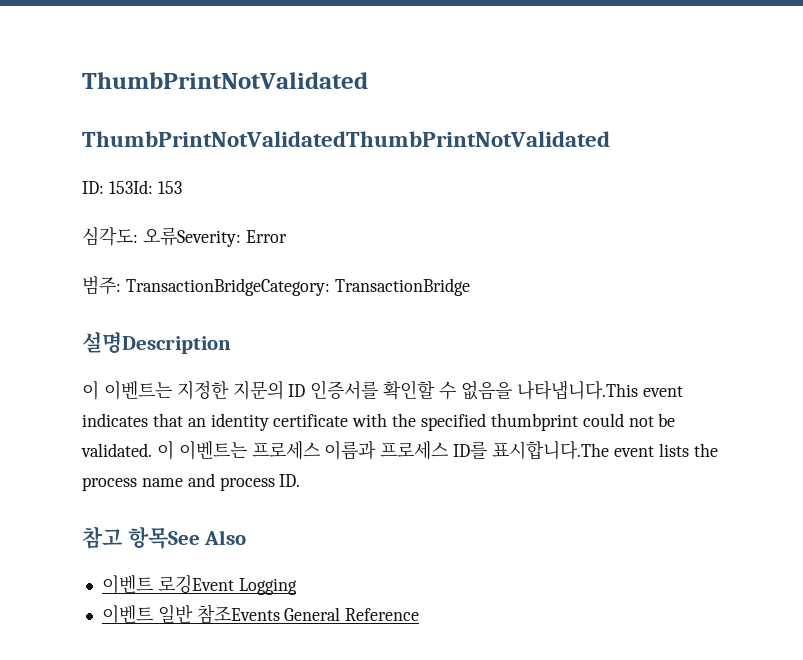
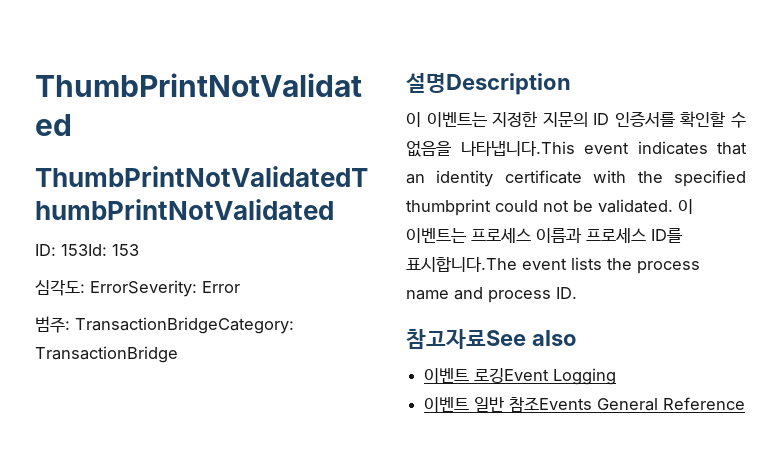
- 심각도: 오류Severity: Error
+ 심각도: ErrorSeverity: Error
- 참고 항목See Also
+ 참고자료See also

